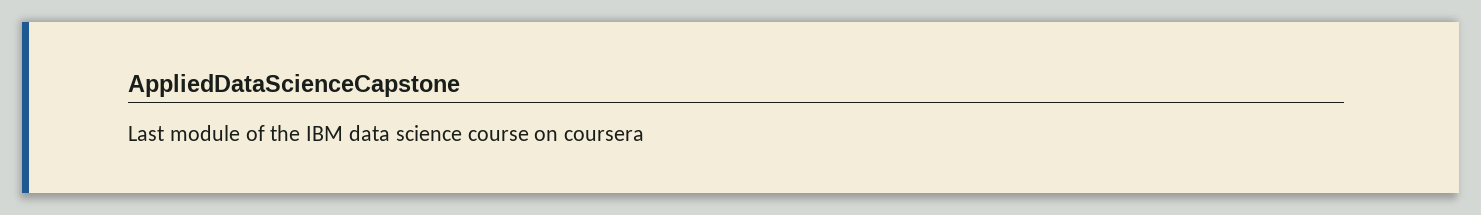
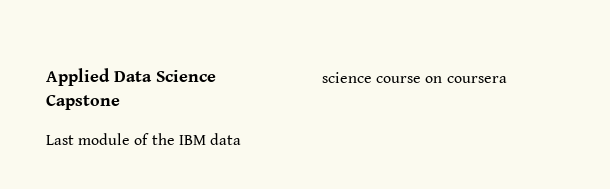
- AppliedDataScienceCapstone
+ Applied Data Science Capstone

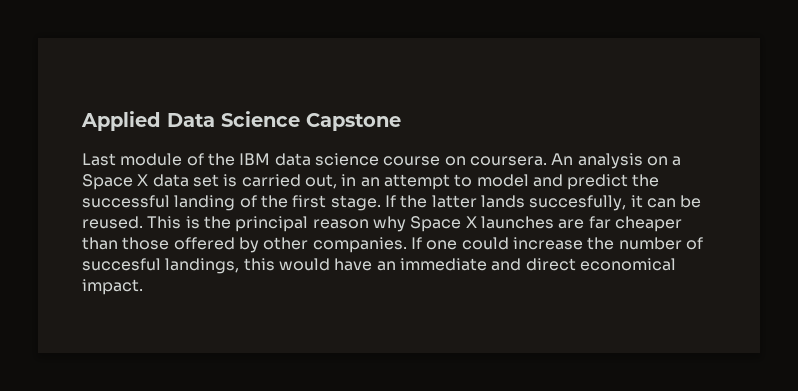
- Last module of the IBM data science course on coursera
+ Last module of the IBM data science course on coursera. An analysis on a Space X data set is carried out, in an attempt to model and predict the successful landing of the first stage. If the latter lands succesfully, it can be reused. This is the principal reason why Space X launches are far cheaper than those offered by other companies. If one could increase the number of succesful landings, this would have an immediate and direct economical impact.

